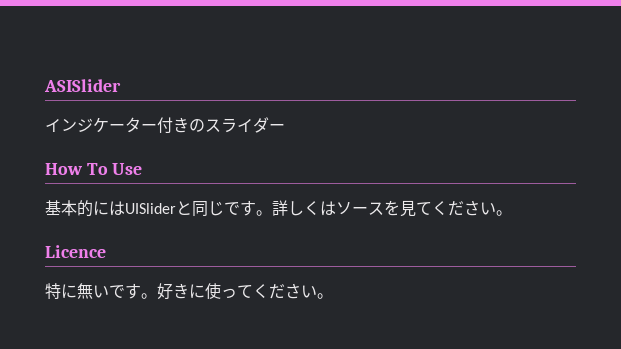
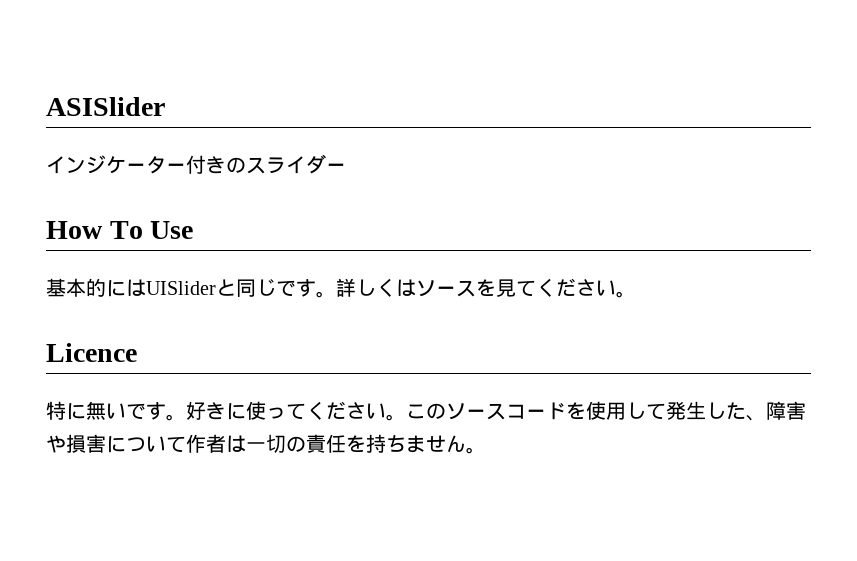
+ このソースコードを使用して発生した、障害や損害について作者は一切の責任を持ちません。

